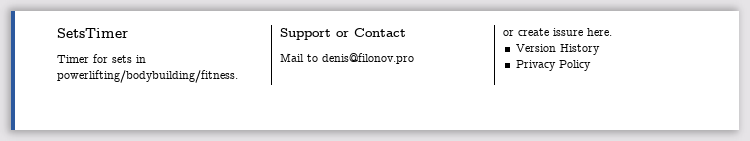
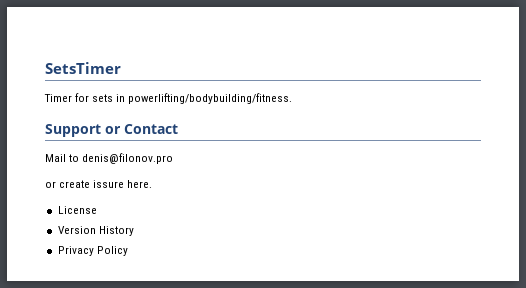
+ License

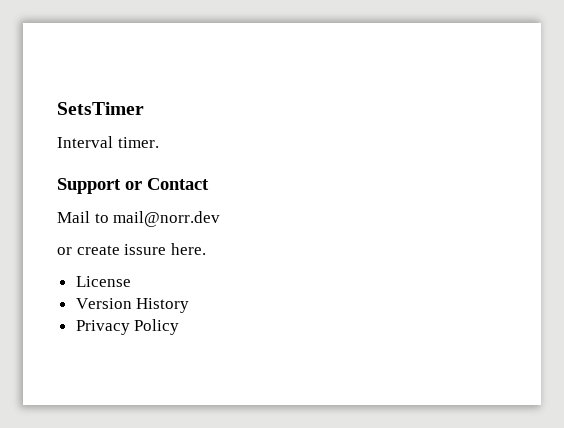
- Timer for sets in powerlifting/bodybuilding/fitness.
+ Interval timer.
- Mail to denis@filonov.pro
+ Mail to mail@norr.dev

